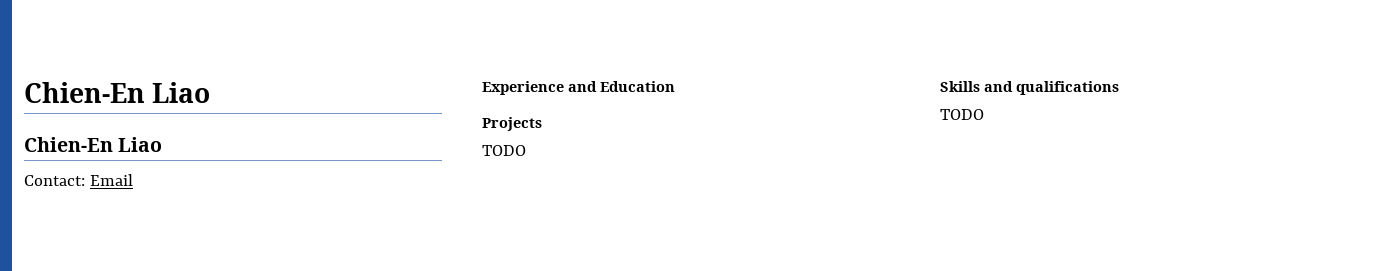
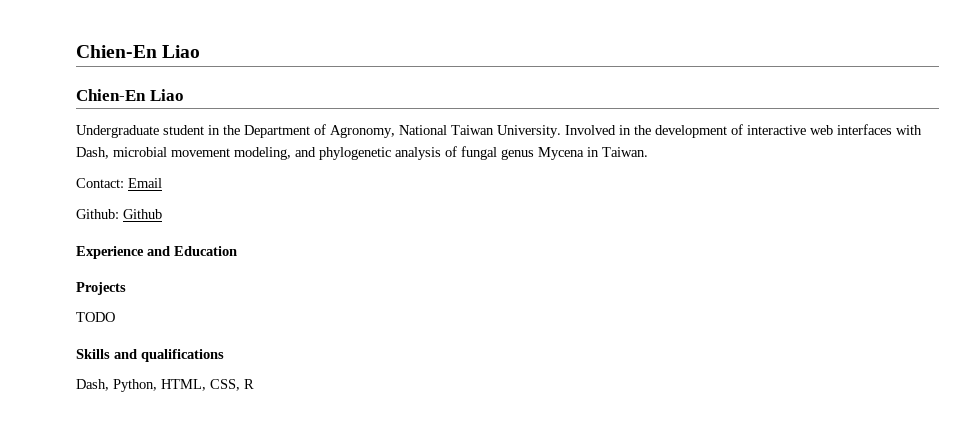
+ Undergraduate student in the Department of Agronomy, National Taiwan University. Involved in the development of interactive web interfaces with Dash, microbial movement modeling, and phylogenetic analysis of fungal genus Mycena in Taiwan.
+ Github: Github
  Skills and qualifications
- TODO
+ Dash, Python, HTML, CSS, R

